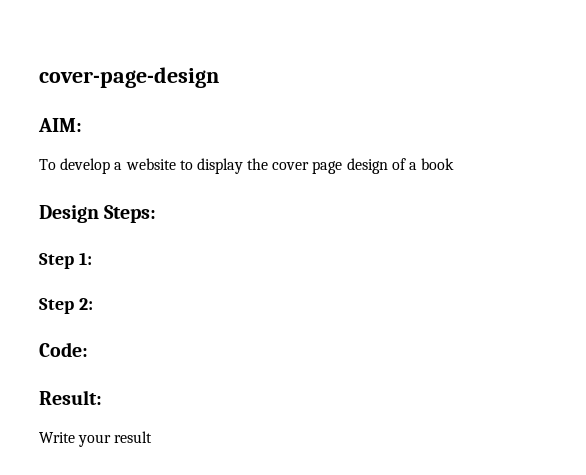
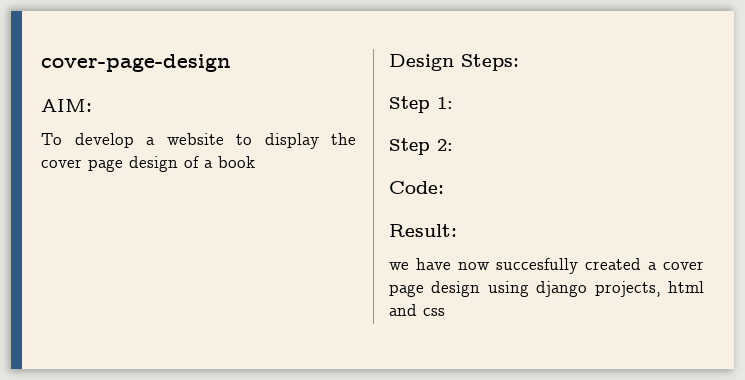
- Write your result
+ we have now succesfully created a cover page design using django projects, html and css

